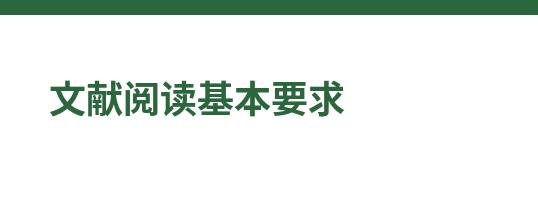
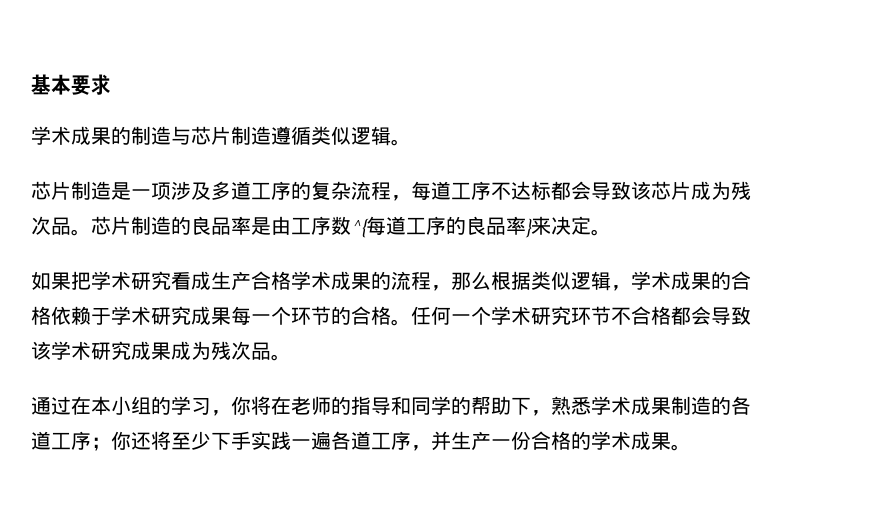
- 文献阅读基本要求
+ 基本要求
+ 学术成果的制造与芯片制造遵循类似逻辑。
+ 芯片制造是一项涉及多道工序的复杂流程，每道工序不达标都会导致该芯片成为残次品。芯片制造的良品率是由工序数^{每道工序的良品率}来决定。
+ 如果把学术研究看成生产合格学术成果的流程，那么根据类似逻辑，学术成果的合格依赖于学术研究成果每一个环节的合格。任何一个学术研究环节不合格都会导致该学术研究成果成为残次品。
+ 通过在本小组的学习，你将在老师的指导和同学的帮助下，熟悉学术成果制造的各道工序；你还将至少下手实践一遍各道工序，并生产一份合格的学术成果。

